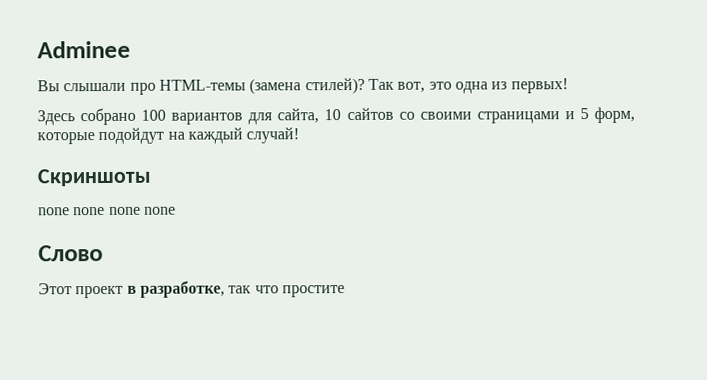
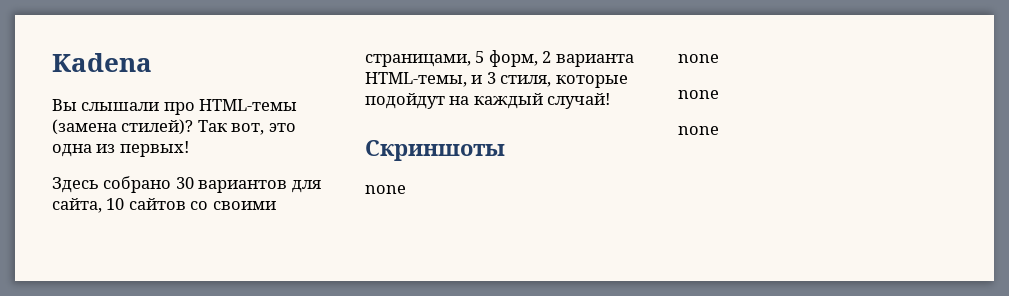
- Adminee
+ Kadena
- Здесь собрано 100 вариантов для сайта, 10 сайтов со своими страницами и 5 форм, которые подойдут на каждый случай!
+ Здесь собрано 30 вариантов для сайта, 10 сайтов со своими страницами, 5 форм, 2 варианта HTML-темы, и 3 стиля, которые подойдут на каждый случай!
  Скриншоты
- none none none none
- Слово
- Этот проект в разработке, так что простите
+ none
+ none
+ none
+ none

